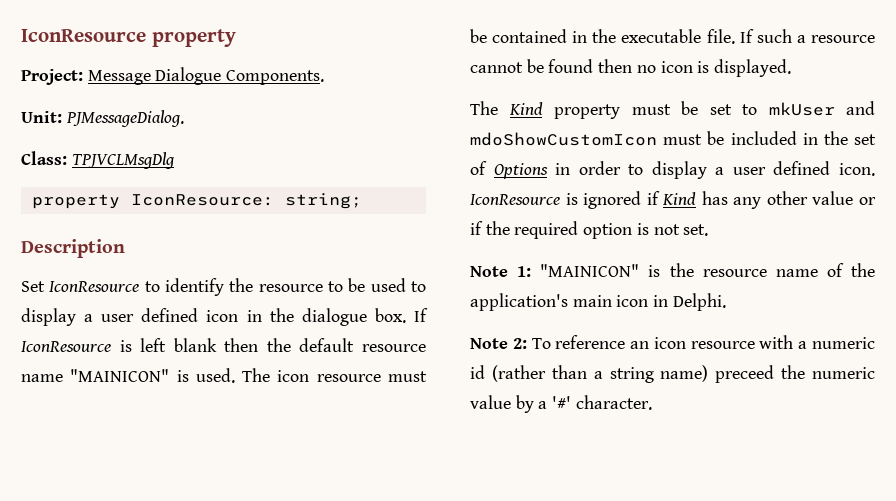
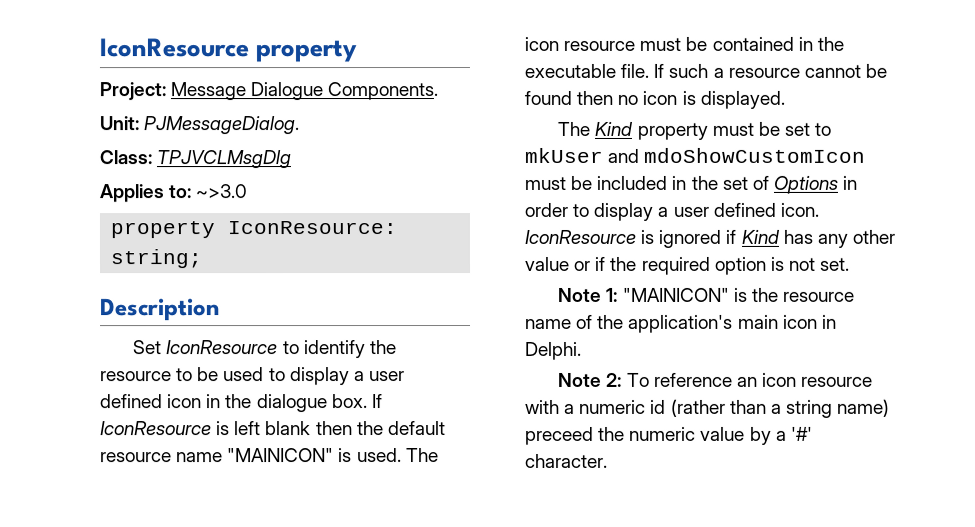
+ Applies to: ~>3.0

